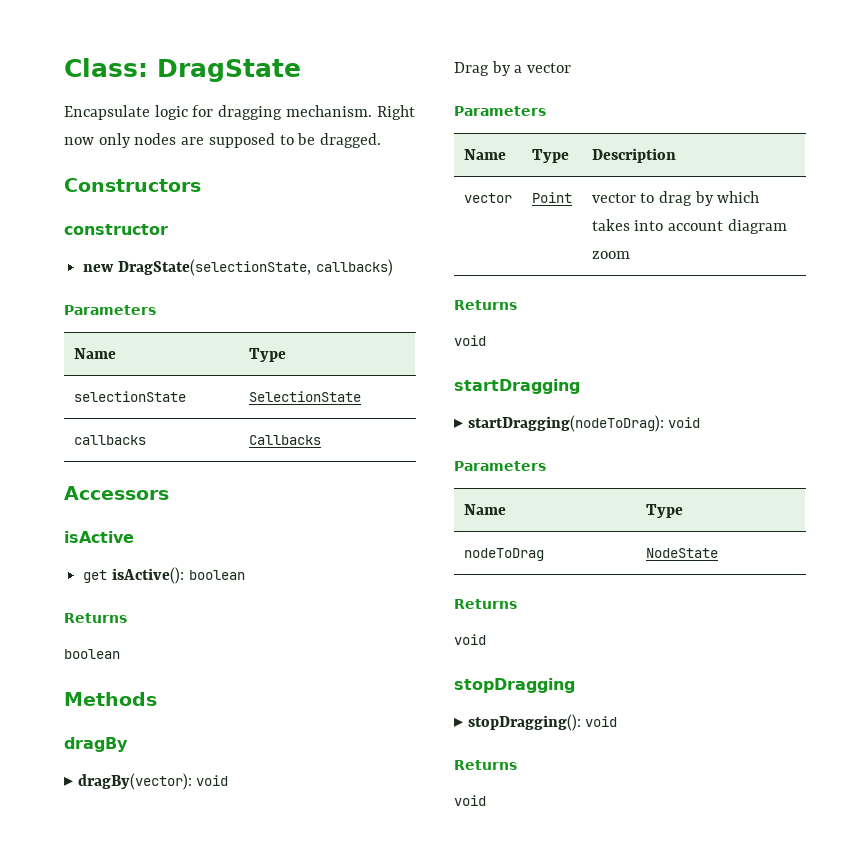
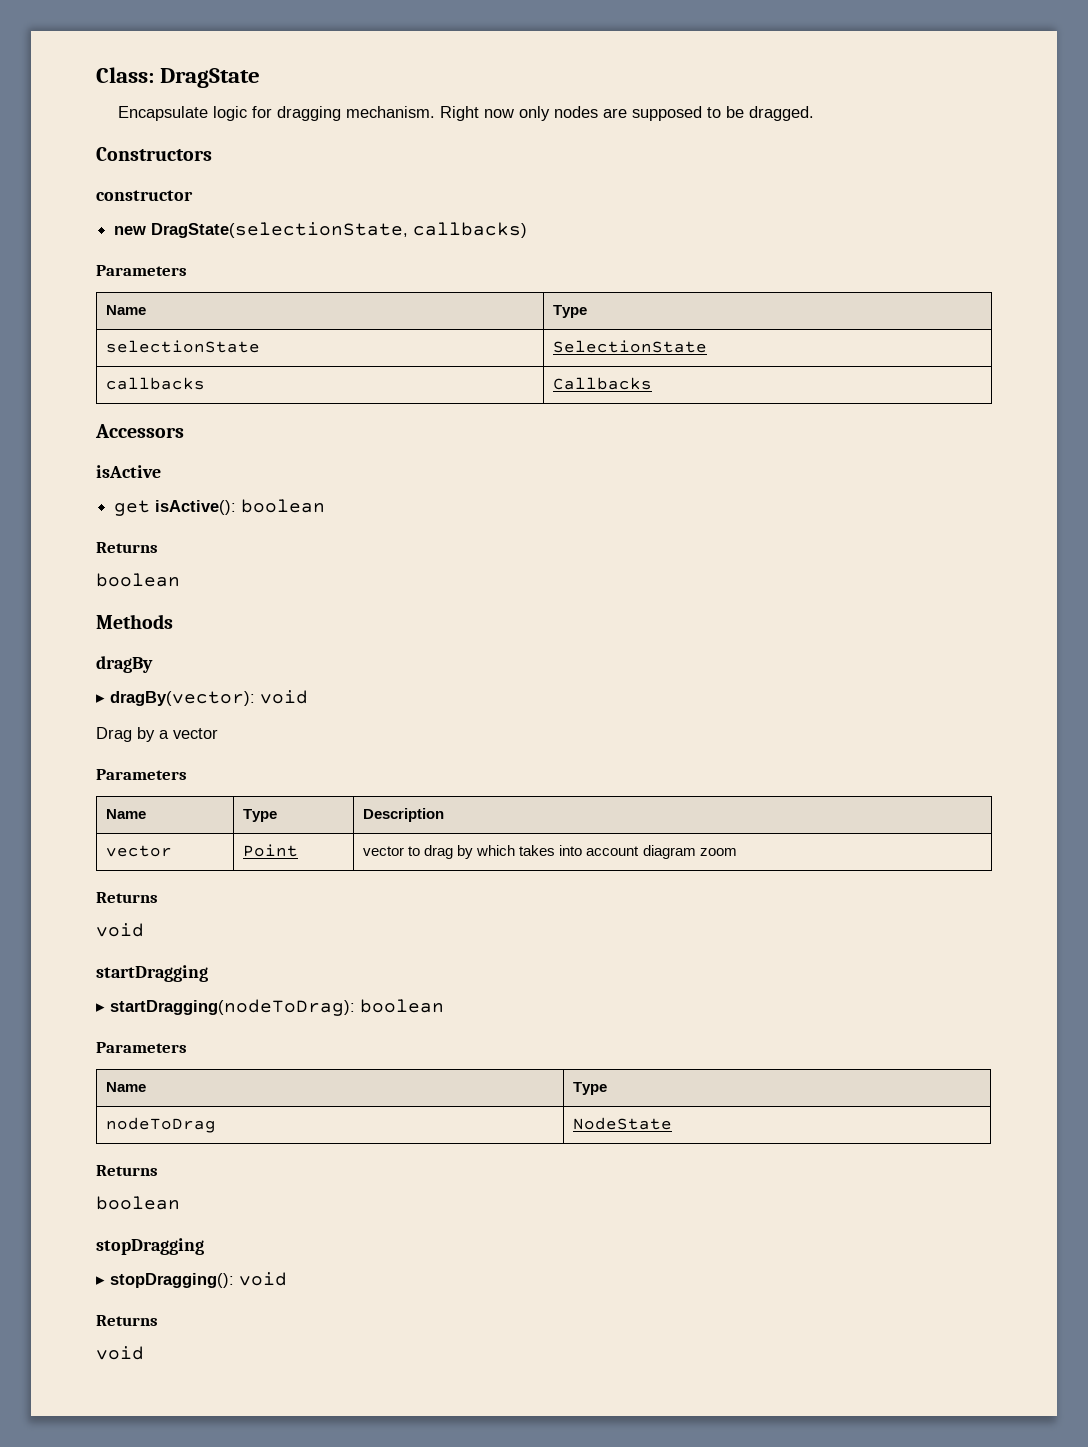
- ▸ startDragging(nodeToDrag): void
+ ▸ startDragging(nodeToDrag): boolean
  nodeToDrag | NodeState
  Returns
- void
+ boolean

